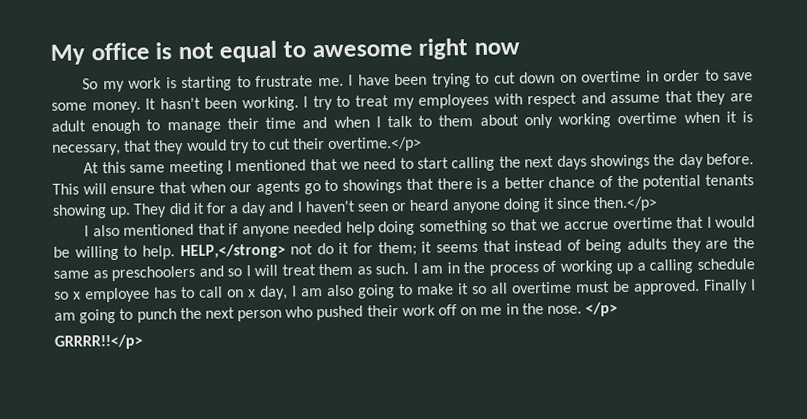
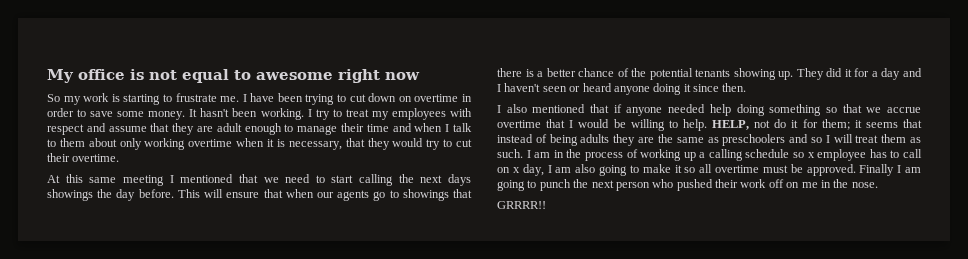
- I try to treat my employees with respect and assume that they are adult enough to manage their time and when I talk to them about only working overtime when it is necessary, that they would try to cut their overtime.</p>
+ I try to treat my employees with respect and assume that they are adult enough to manage their time and when I talk to them about only working overtime when it is necessary, that they would try to cut their overtime.
- They did it for a day and I haven't seen or heard anyone doing it since then.</p>
+ They did it for a day and I haven't seen or heard anyone doing it since then.
- HELP,</strong> not do it for them; it seems that instead of being adults they are the same as preschoolers and so I will treat them as such.
+ HELP, not do it for them; it seems that instead of being adults they are the same as preschoolers and so I will treat them as such.
- Finally I am going to punch the next person who pushed their work off on me in the nose. </p>
- GRRRR!!</p>
+ Finally I am going to punch the next person who pushed their work off on me in the nose.
+ GRRRR!!

